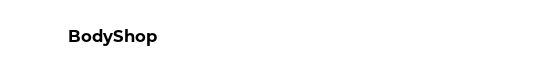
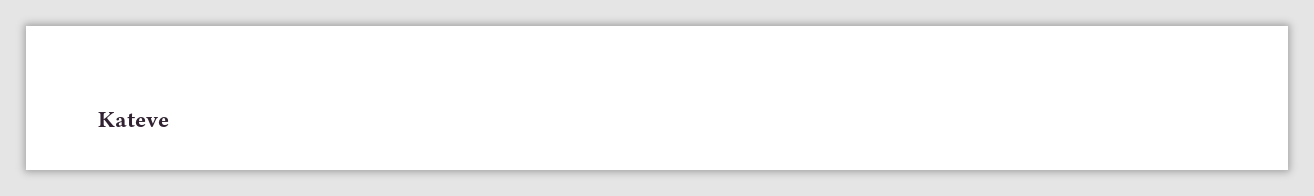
- BodyShop
+ Kateve

